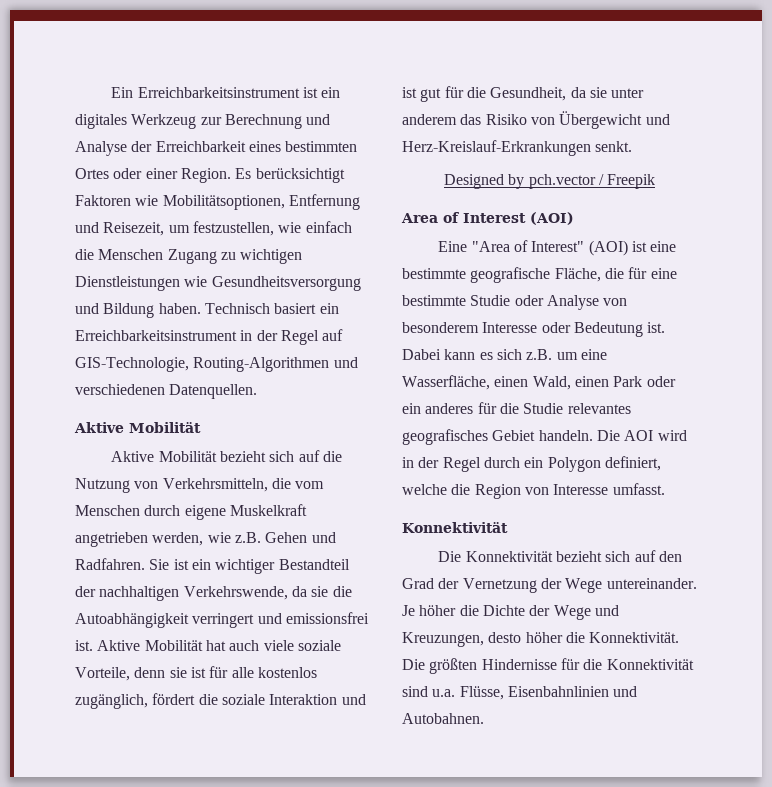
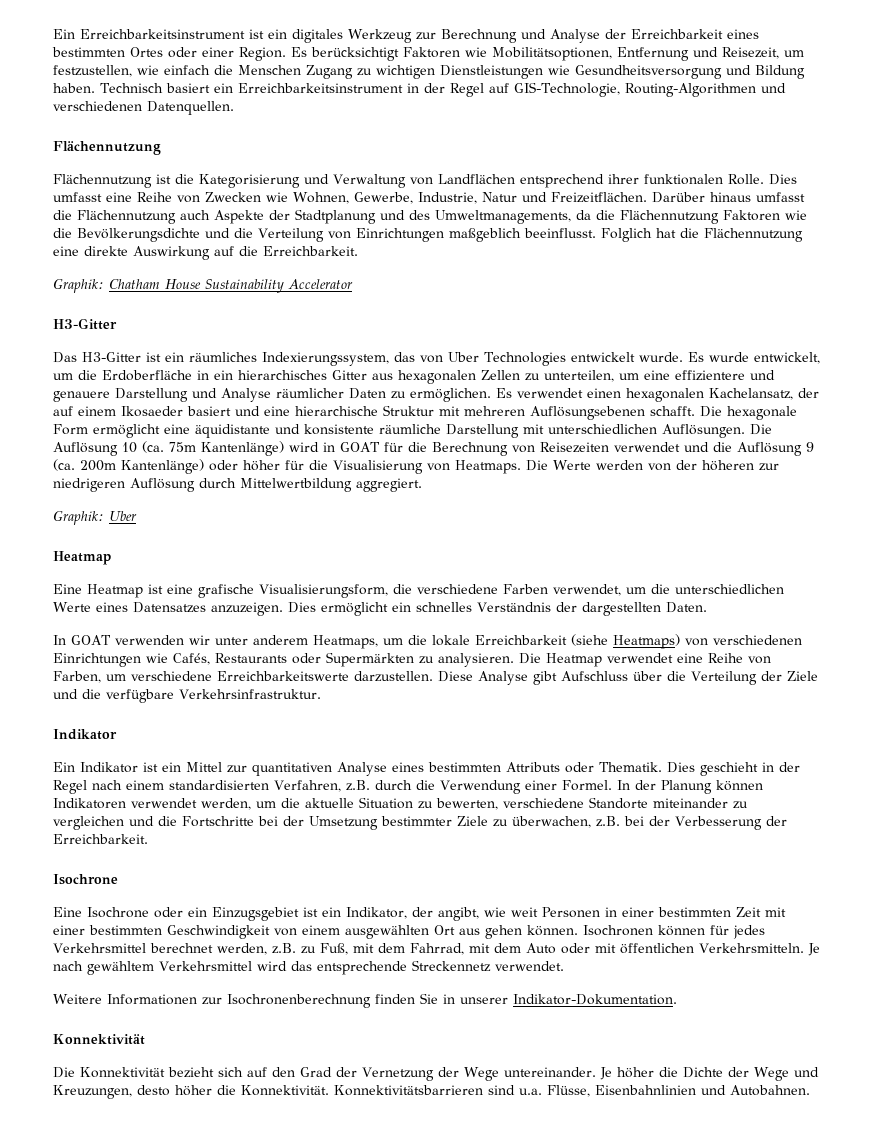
  Technisch basiert ein Erreichbarkeitsinstrument in der Regel auf GIS-Technologie, Routing-Algorithmen und verschiedenen Datenquellen.
- Aktive Mobilität
- Aktive Mobilität bezieht sich auf die Nutzung von Verkehrsmitteln, die vom Menschen durch eigene Muskelkraft angetrieben werden, wie z.B. Gehen und Radfahren. Sie ist ein wichtiger Bestandteil der nachhaltigen Verkehrswende, da sie die Autoabhängigkeit verringert und emissionsfrei ist. Aktive Mobilität hat auch viele soziale Vorteile, denn sie ist für alle kostenlos zugänglich, fördert die soziale Interaktion und ist gut für die Gesundheit, da sie unter anderem das Risiko von Übergewicht und Herz-Kreislauf-Erkrankungen senkt.
- Designed by pch.vector / Freepik
- Area of Interest (AOI)
- Eine "Area of Interest" (AOI) ist eine bestimmte geografische Fläche, die für eine bestimmte Studie oder Analyse von besonderem Interesse oder Bedeutung ist. Dabei kann es sich z.B. um eine Wasserfläche, einen Wald, einen Park oder ein anderes für die Studie relevantes geografisches Gebiet handeln. Die AOI wird in der Regel durch ein Polygon definiert, welche die Region von Interesse umfasst.
+ Flächennutzung
+ Flächennutzung ist die Kategorisierung und Verwaltung von Landflächen entsprechend ihrer funktionalen Rolle. Dies umfasst eine Reihe von Zwecken wie Wohnen, Gewerbe, Industrie, Natur und Freizeitflächen. Darüber hinaus umfasst die Flächennutzung auch Aspekte der Stadtplanung und des Umweltmanagements, da die Flächennutzung Faktoren wie die Bevölkerungsdichte und die Verteilung von Einrichtungen maßgeblich beeinflusst. Folglich hat die Flächennutzung eine direkte Auswirkung auf die Erreichbarkeit.
+ Graphik: Chatham House Sustainability Accelerator
+ H3-Gitter
+ Das H3-Gitter ist ein räumliches Indexierungssystem, das von Uber Technologies entwickelt wurde. Es wurde entwickelt, um die Erdoberfläche in ein hierarchisches Gitter aus hexagonalen Zellen zu unterteilen, um eine effizientere und genauere Darstellung und Analyse räumlicher Daten zu ermöglichen. Es verwendet einen hexagonalen Kachelansatz, der auf einem Ikosaeder basiert und eine hierarchische Struktur mit mehreren Auflösungsebenen schafft. Die hexagonale Form ermöglicht eine äquidistante und konsistente räumliche Darstellung mit unterschiedlichen Auflösungen. Die Auflösung 10 (ca. 75m Kantenlänge) wird in GOAT für die Berechnung von Reisezeiten verwendet und die Auflösung 9 (ca. 200m Kantenlänge) oder höher für die Visualisierung von Heatmaps. Die Werte werden von der höheren zur niedrigeren Auflösung durch Mittelwertbildung aggregiert.
+ Graphik: Uber
+ Heatmap
+ Eine Heatmap ist eine grafische Visualisierungsform, die verschiedene Farben verwendet, um die unterschiedlichen Werte eines Datensatzes anzuzeigen. Dies ermöglicht ein schnelles Verständnis der dargestellten Daten.
+ In GOAT verwenden wir unter anderem Heatmaps, um die lokale Erreichbarkeit (siehe Heatmaps) von verschiedenen Einrichtungen wie Cafés, Restaurants oder Supermärkten zu analysieren. Die Heatmap verwendet eine Reihe von Farben, um verschiedene Erreichbarkeitswerte darzustellen. Diese Analyse gibt Aufschluss über die Verteilung der Ziele und die verfügbare Verkehrsinfrastruktur.
+ Indikator
+ Ein Indikator ist ein Mittel zur quantitativen Analyse eines bestimmten Attributs oder Thematik. Dies geschieht in der Regel nach einem standardisierten Verfahren, z.B. durch die Verwendung einer Formel. In der Planung können Indikatoren verwendet werden, um die aktuelle Situation zu bewerten, verschiedene Standorte miteinander zu vergleichen und die Fortschritte bei der Umsetzung bestimmter Ziele zu überwachen, z.B. bei der Verbesserung der Erreichbarkeit.
+ Isochrone
+ Eine Isochrone oder ein Einzugsgebiet ist ein Indikator, der angibt, wie weit Personen in einer bestimmten Zeit mit einer bestimmten Geschwindigkeit von einem ausgewählten Ort aus gehen können. Isochronen können für jedes Verkehrsmittel berechnet werden, z.B. zu Fuß, mit dem Fahrrad, mit dem Auto oder mit öffentlichen Verkehrsmitteln. Je nach gewähltem Verkehrsmittel wird das entsprechende Streckennetz verwendet.
+ Weitere Informationen zur Isochronenberechnung finden Sie in unserer Indikator-Dokumentation.
- Die größten Hindernisse für die Konnektivität sind u.a. Flüsse, Eisenbahnlinien und Autobahnen.
+ Konnektivitätsbarrieren sind u.a. Flüsse, Eisenbahnlinien und Autobahnen.

